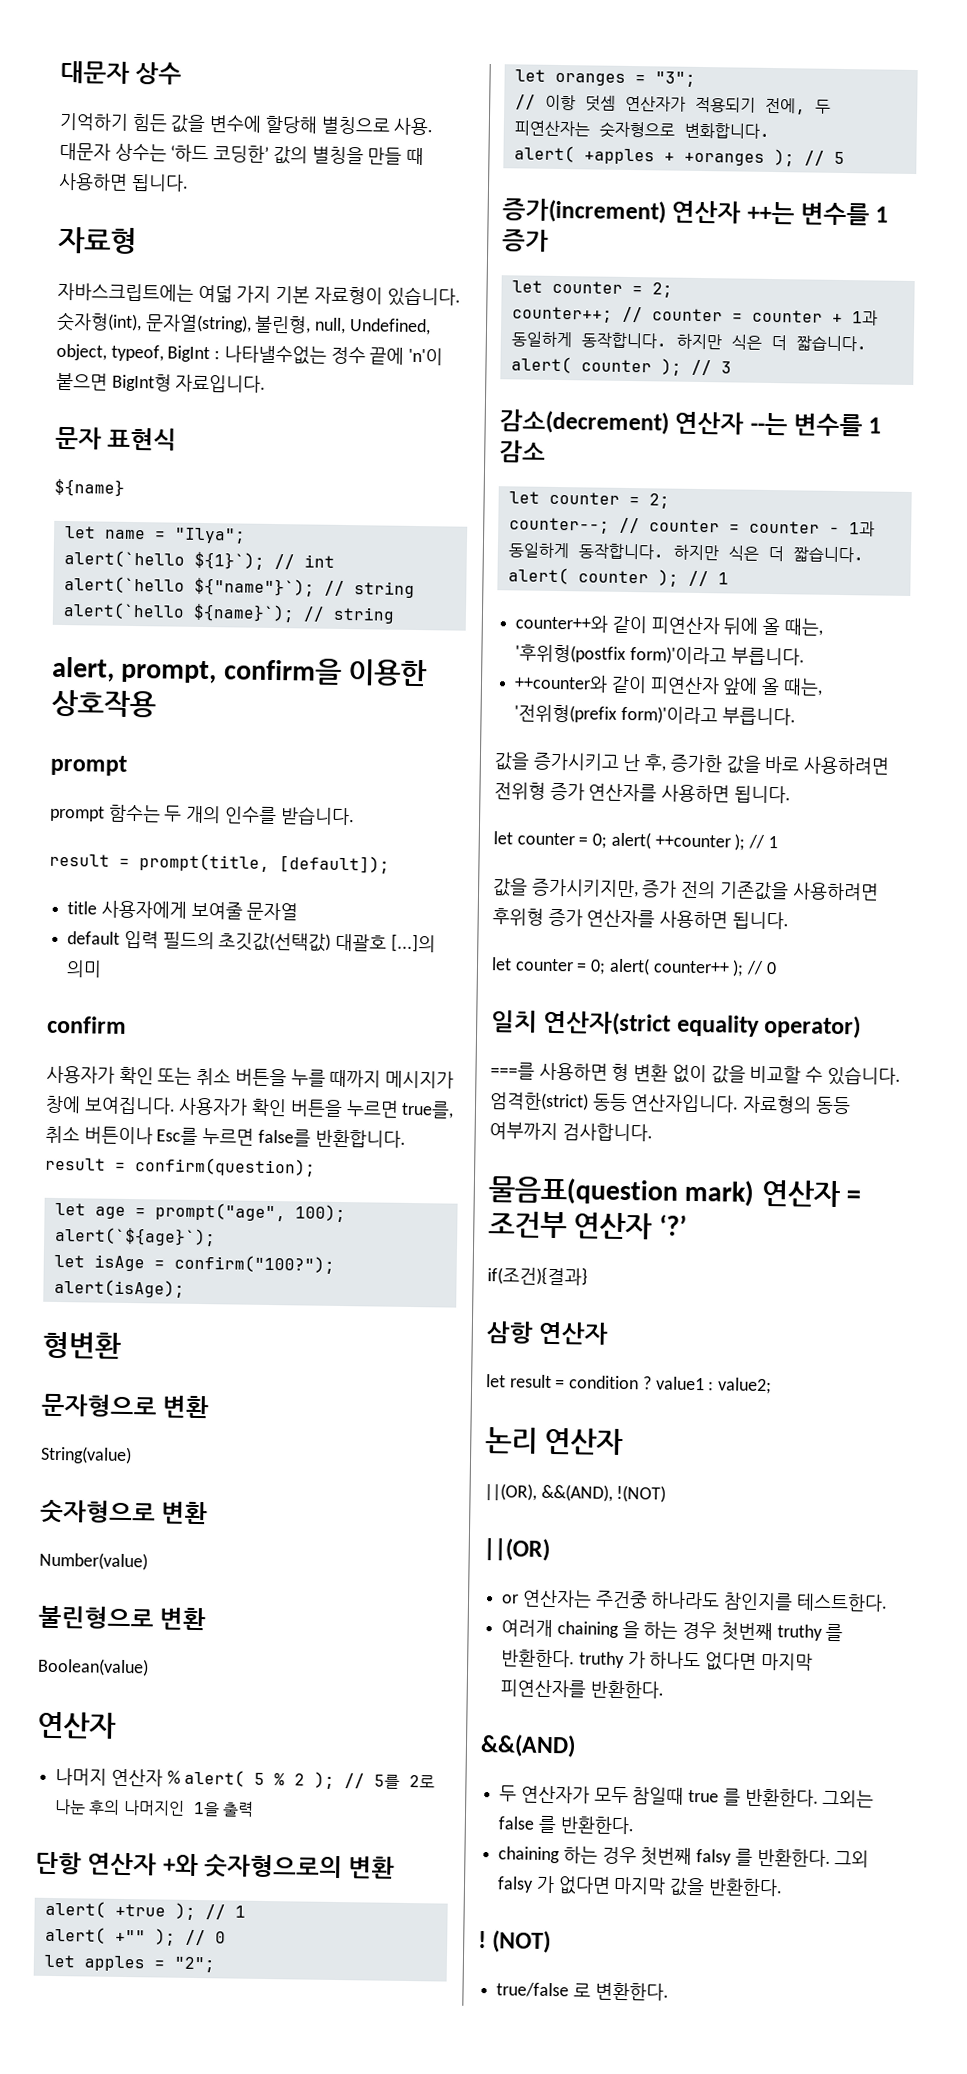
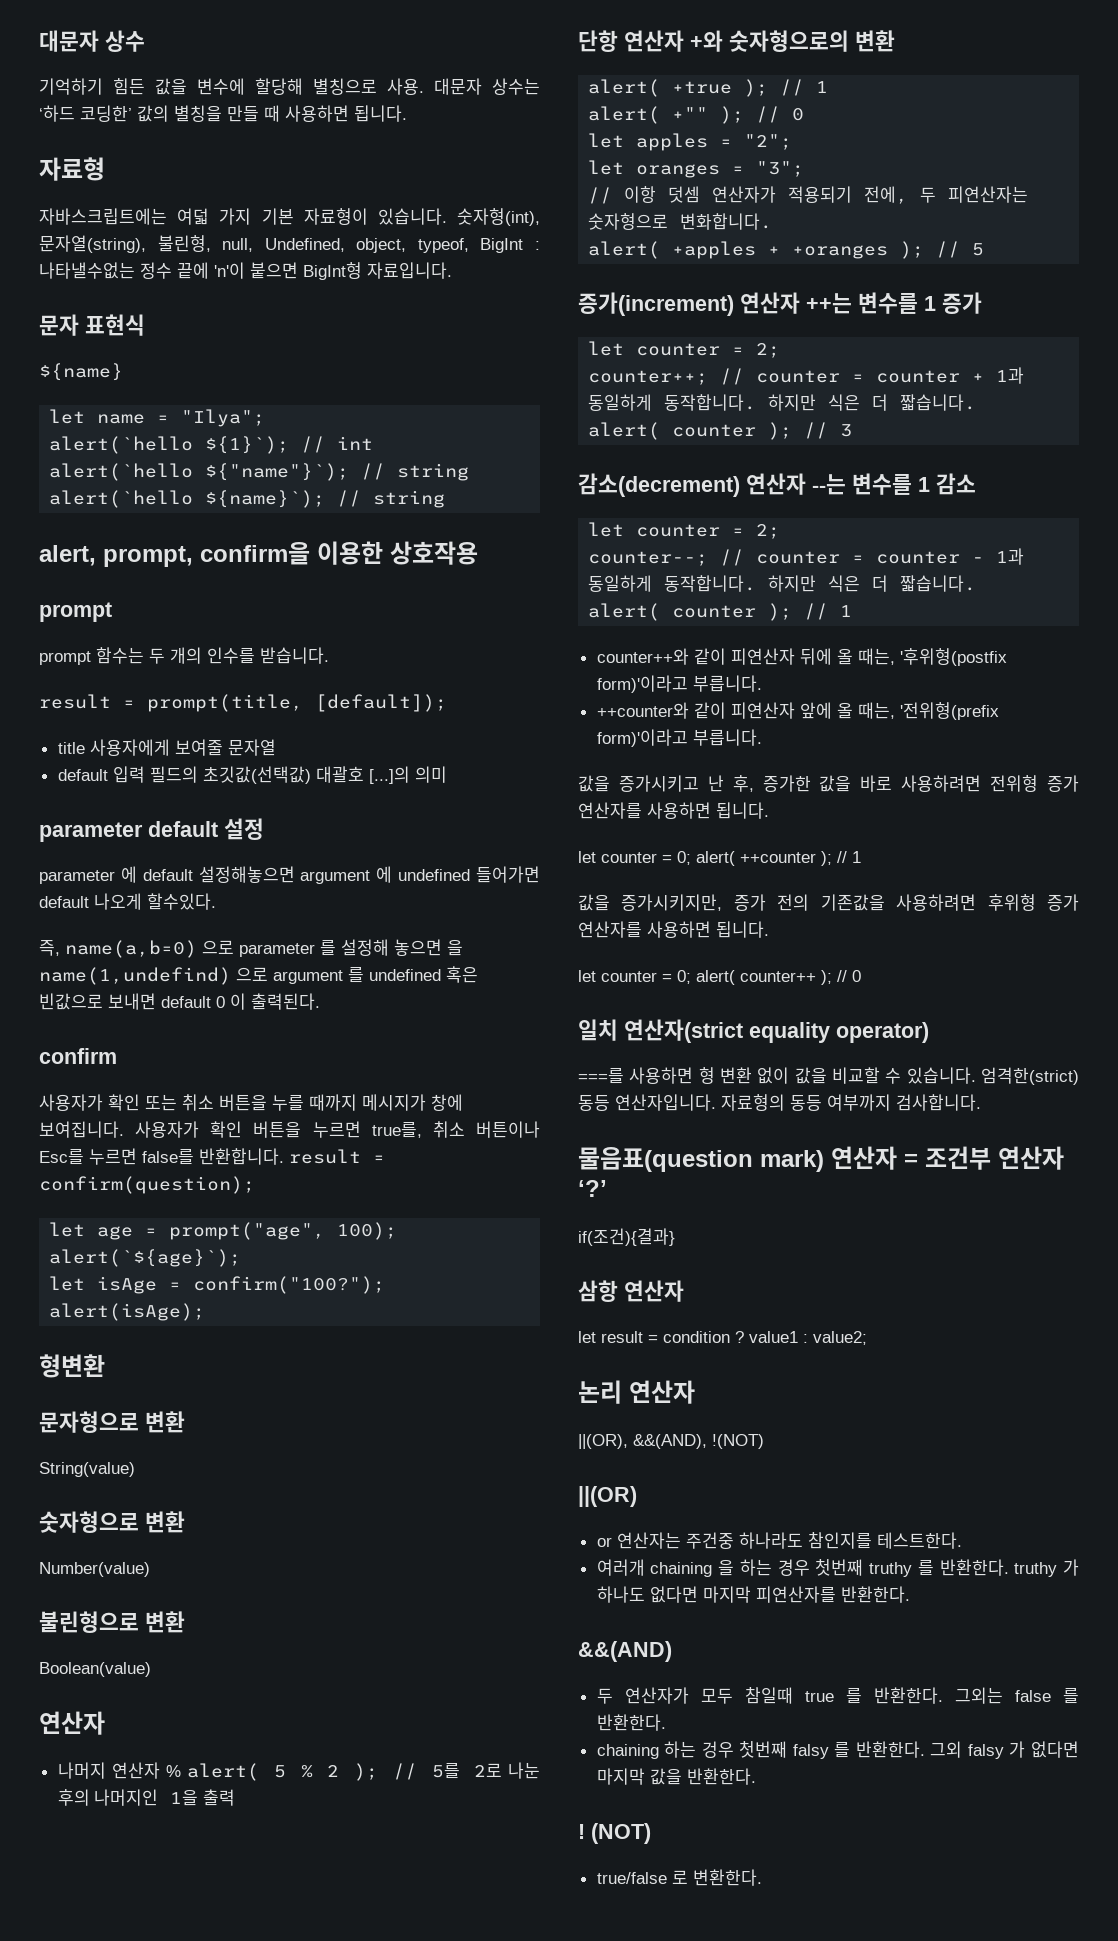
+ parameter default 설정
+ parameter 에 default 설정해놓으면 argument 에 undefined 들어가면 default 나오게 할수있다.
+ 즉, name(a,b=0) 으로 parameter 를 설정해 놓으면 을 name(1,undefind) 으로 argument 를 undefined 혹은 빈값으로 보내면 default 0 이 출력된다.

